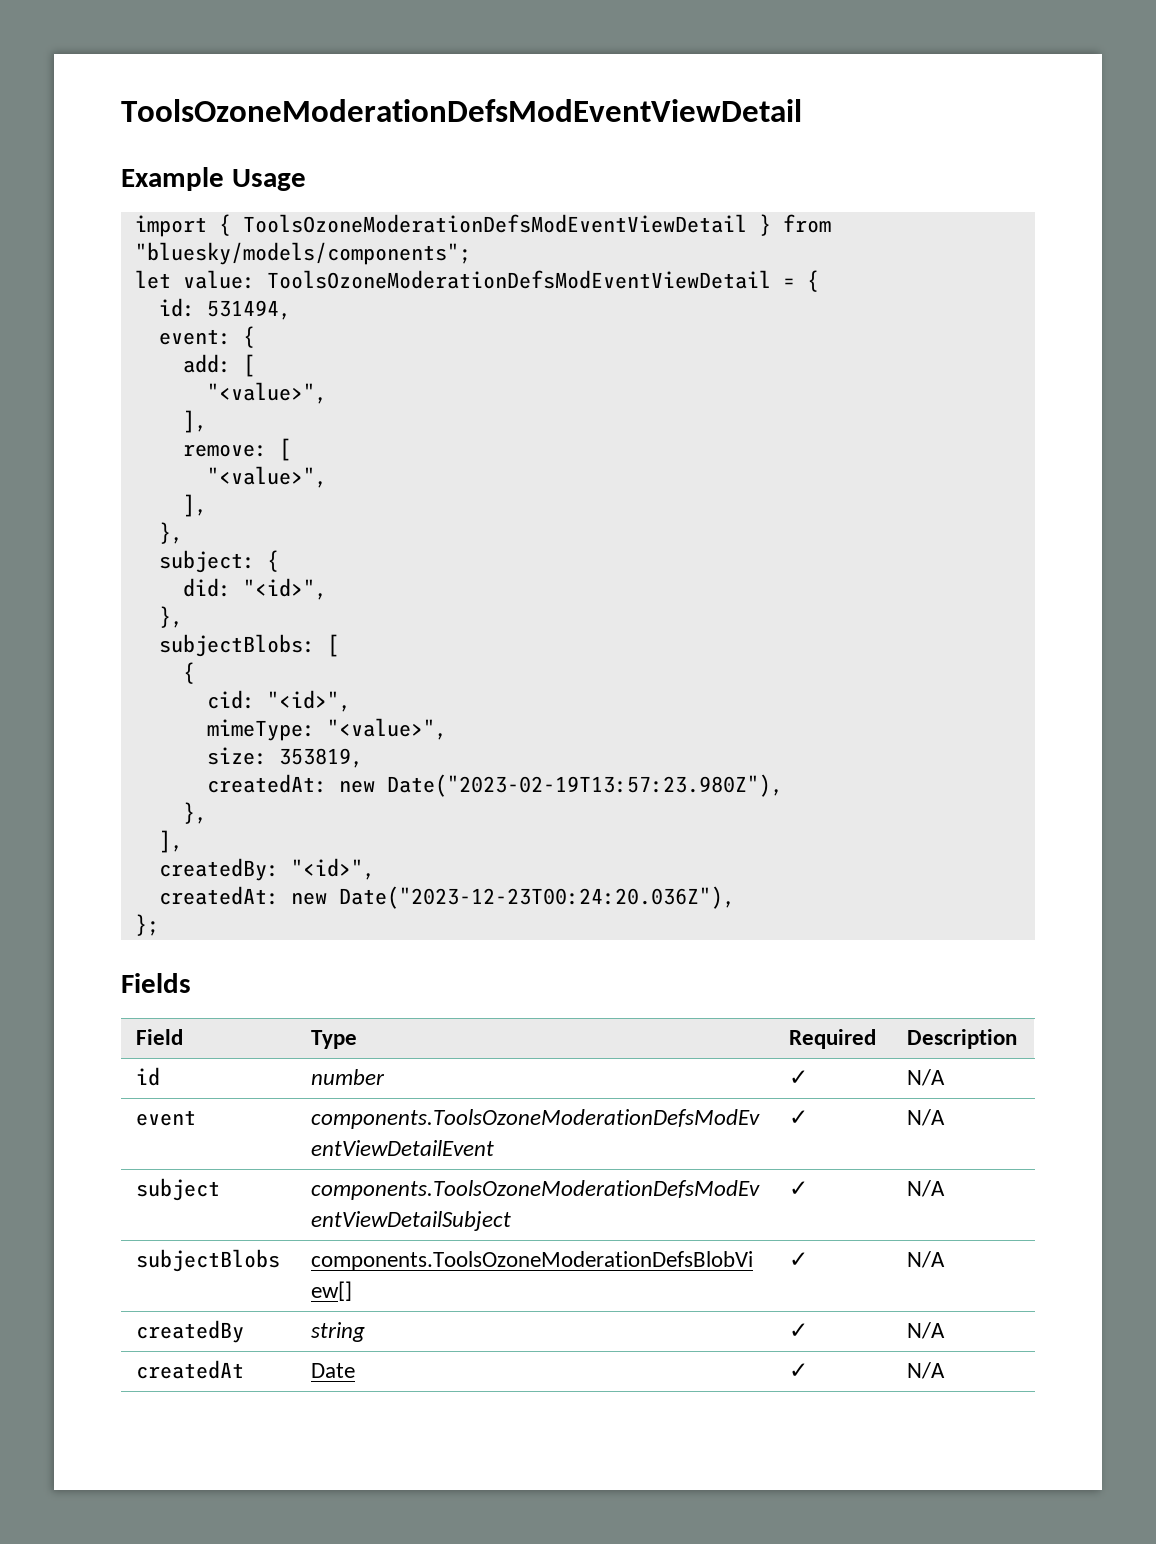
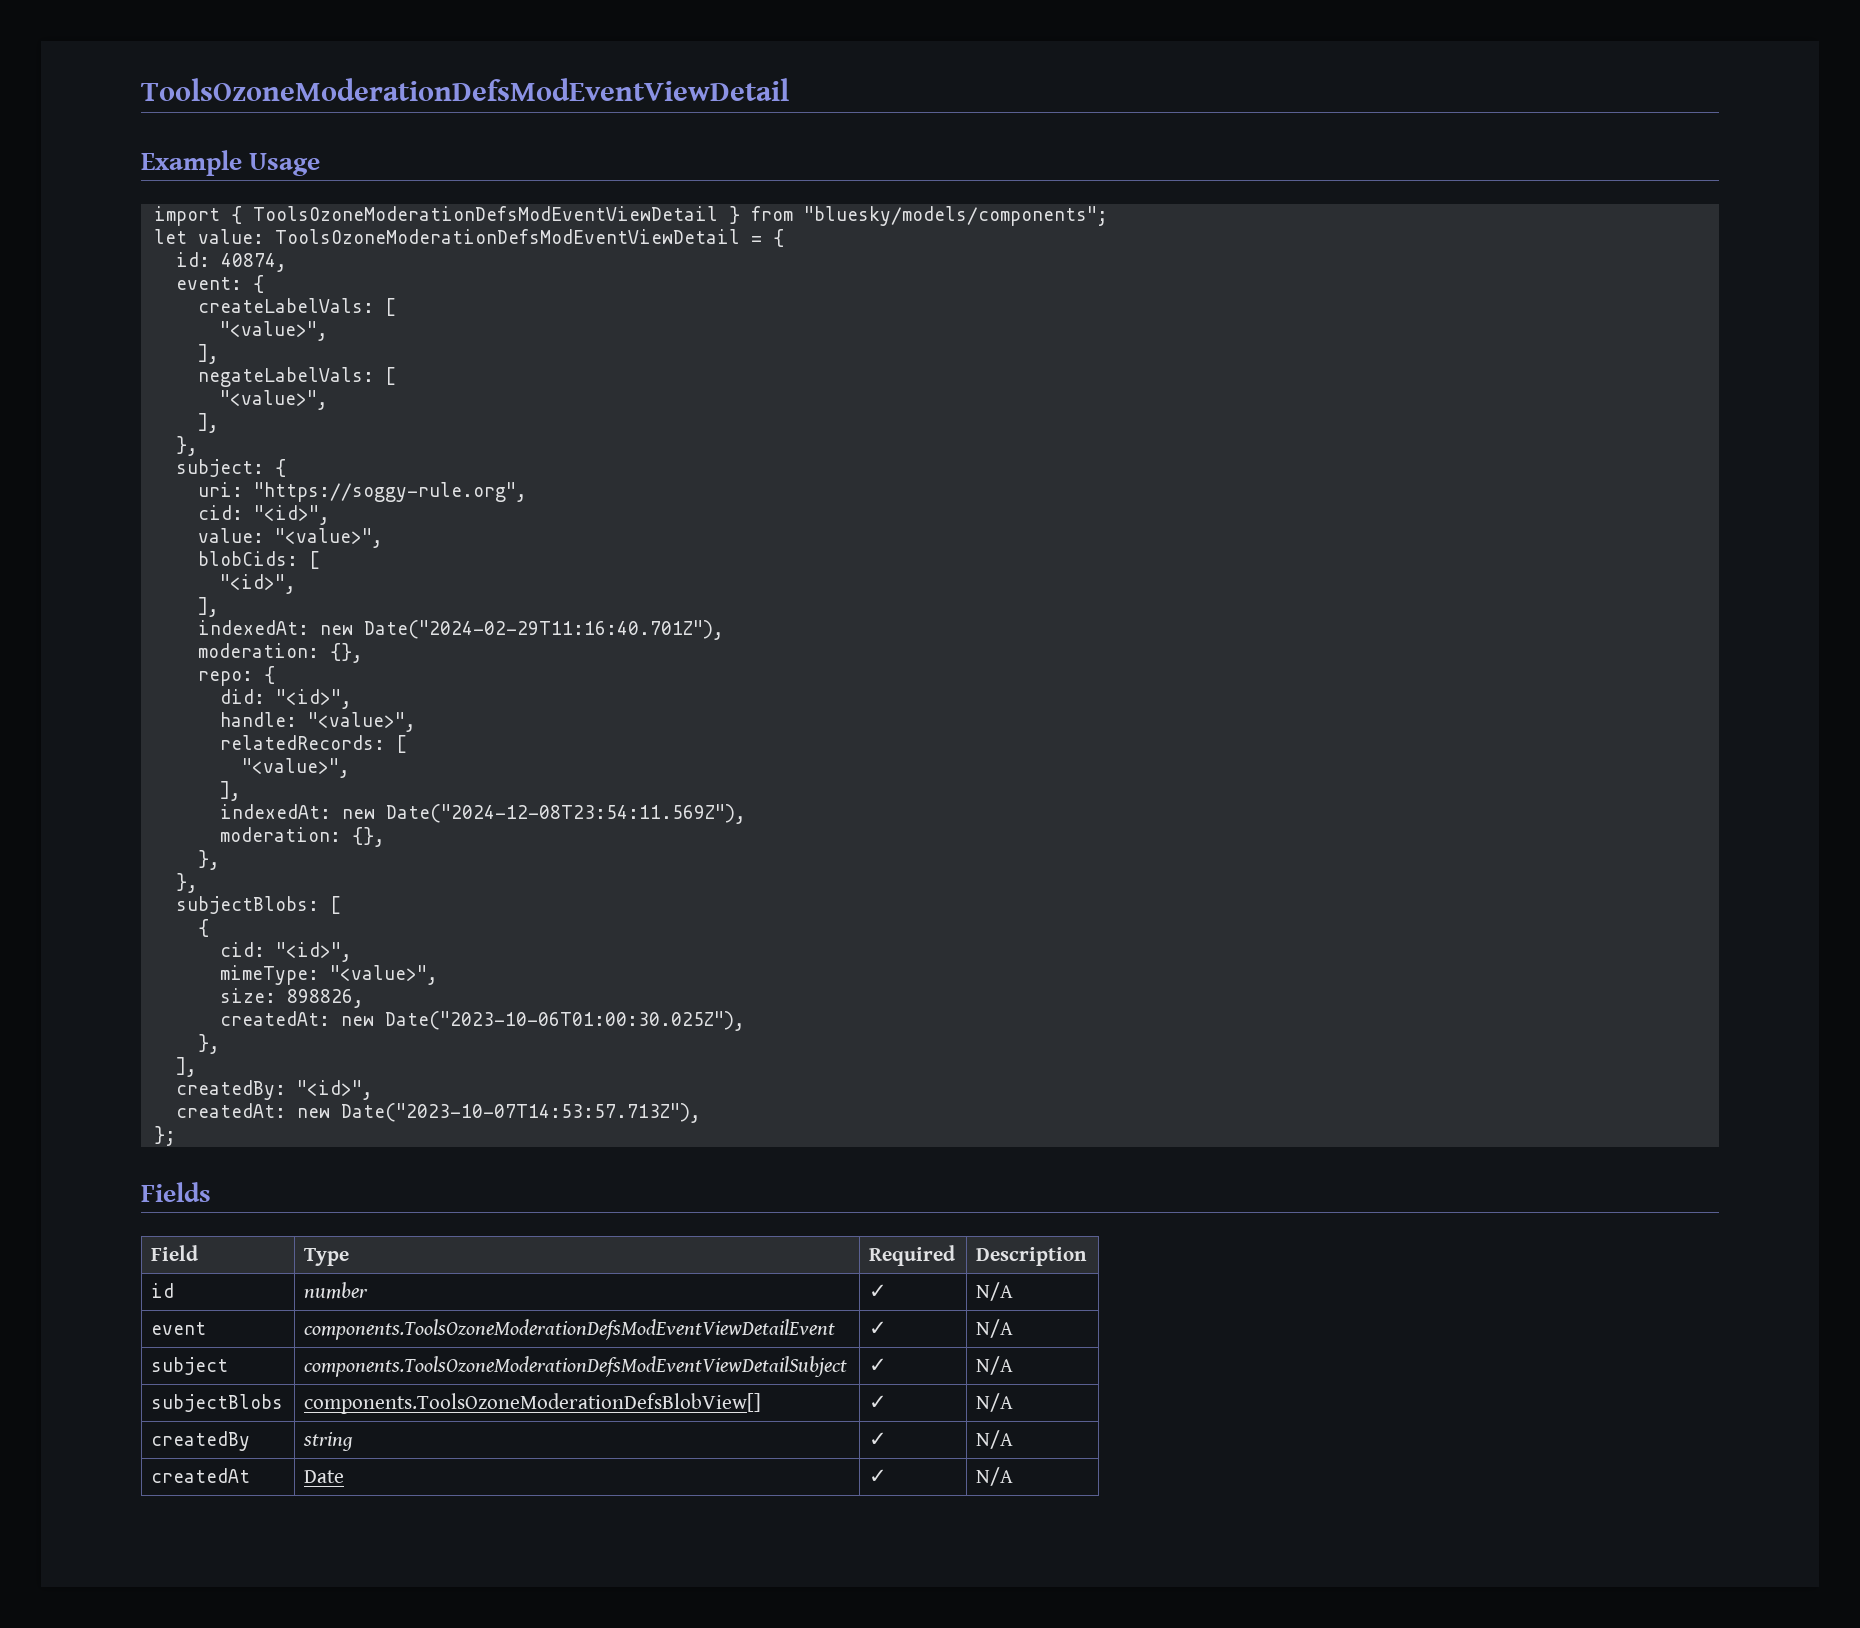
- id: 531494,
+ id: 40874,
- add: [
+ createLabelVals: [
  "<value>",
  ],
- remove: [
+ negateLabelVals: [
+ uri: "https://soggy-rule.org",
+ cid: "<id>",
+ value: "<value>",
+ blobCids: [
+ "<id>",
+ ],
+ indexedAt: new Date("2024-02-29T11:16:40.701Z"),
+ moderation: {},
+ repo: {
  did: "<id>",
+ handle: "<value>",
+ relatedRecords: [
+ "<value>",
+ ],
+ indexedAt: new Date("2024-12-08T23:54:11.569Z"),
+ moderation: {},
+ },
- size: 353819,
- createdAt: new Date("2023-02-19T13:57:23.980Z"),
+ size: 898826,
+ createdAt: new Date("2023-10-06T01:00:30.025Z"),
- createdAt: new Date("2023-12-23T00:24:20.036Z"),
+ createdAt: new Date("2023-10-07T14:53:57.713Z"),

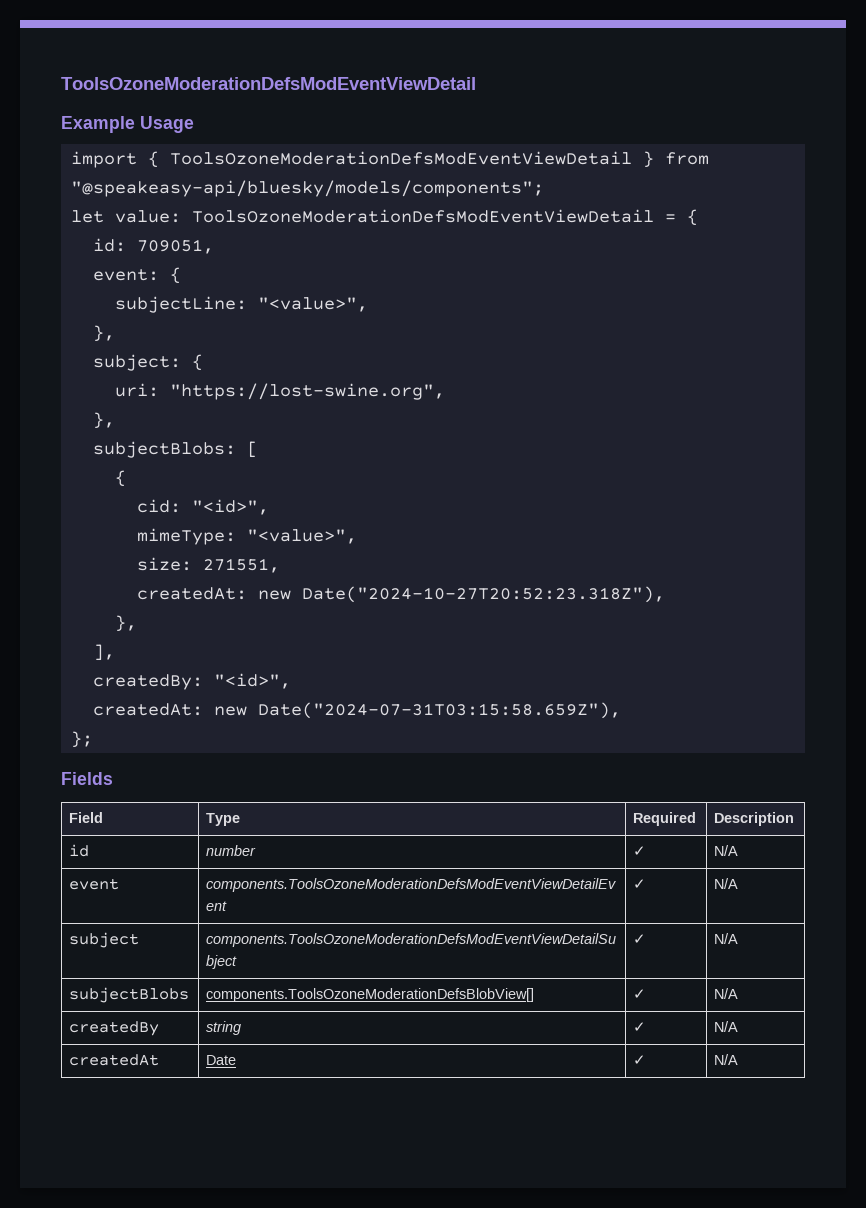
- import { ToolsOzoneModerationDefsModEventViewDetail } from "bluesky/models/components";
+ import { ToolsOzoneModerationDefsModEventViewDetail } from "@speakeasy-api/bluesky/models/components";
- id: 40874,
+ id: 709051,
- createLabelVals: [
- "<value>",
- ],
- negateLabelVals: [
- "<value>",
- ],
+ subjectLine: "<value>",
- uri: "https://soggy-rule.org",
- cid: "<id>",
- value: "<value>",
- blobCids: [
- "<id>",
- ],
- indexedAt: new Date("2024-02-29T11:16:40.701Z"),
- moderation: {},
- repo: {
- did: "<id>",
- handle: "<value>",
- relatedRecords: [
- "<value>",
- ],
- indexedAt: new Date("2024-12-08T23:54:11.569Z"),
- moderation: {},
- },
+ uri: "https://lost-swine.org",
- size: 898826,
- createdAt: new Date("2023-10-06T01:00:30.025Z"),
+ size: 271551,
+ createdAt: new Date("2024-10-27T20:52:23.318Z"),
- createdAt: new Date("2023-10-07T14:53:57.713Z"),
+ createdAt: new Date("2024-07-31T03:15:58.659Z"),

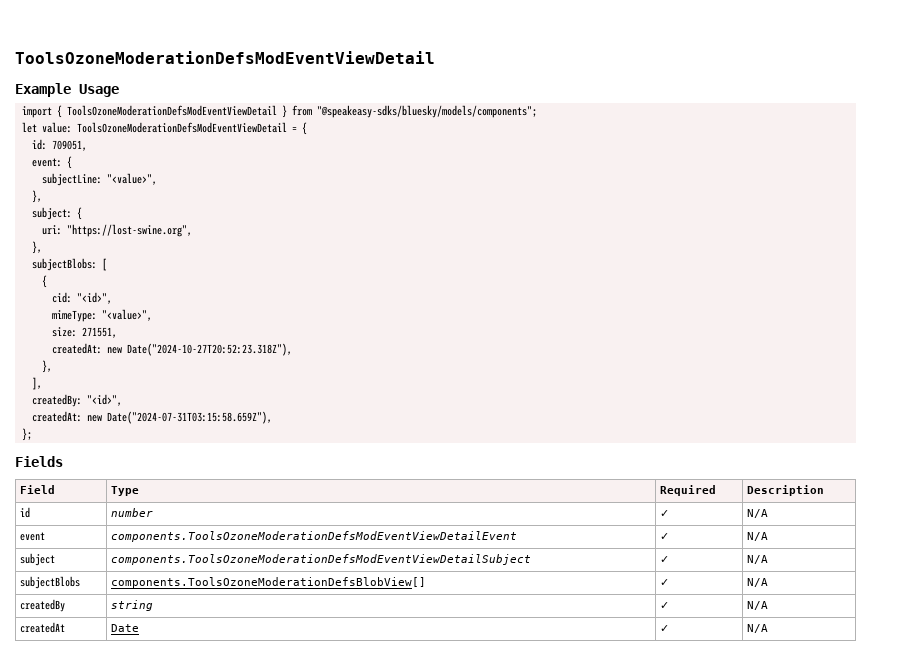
- import { ToolsOzoneModerationDefsModEventViewDetail } from "@speakeasy-api/bluesky/models/components";
+ import { ToolsOzoneModerationDefsModEventViewDetail } from "@speakeasy-sdks/bluesky/models/components";

